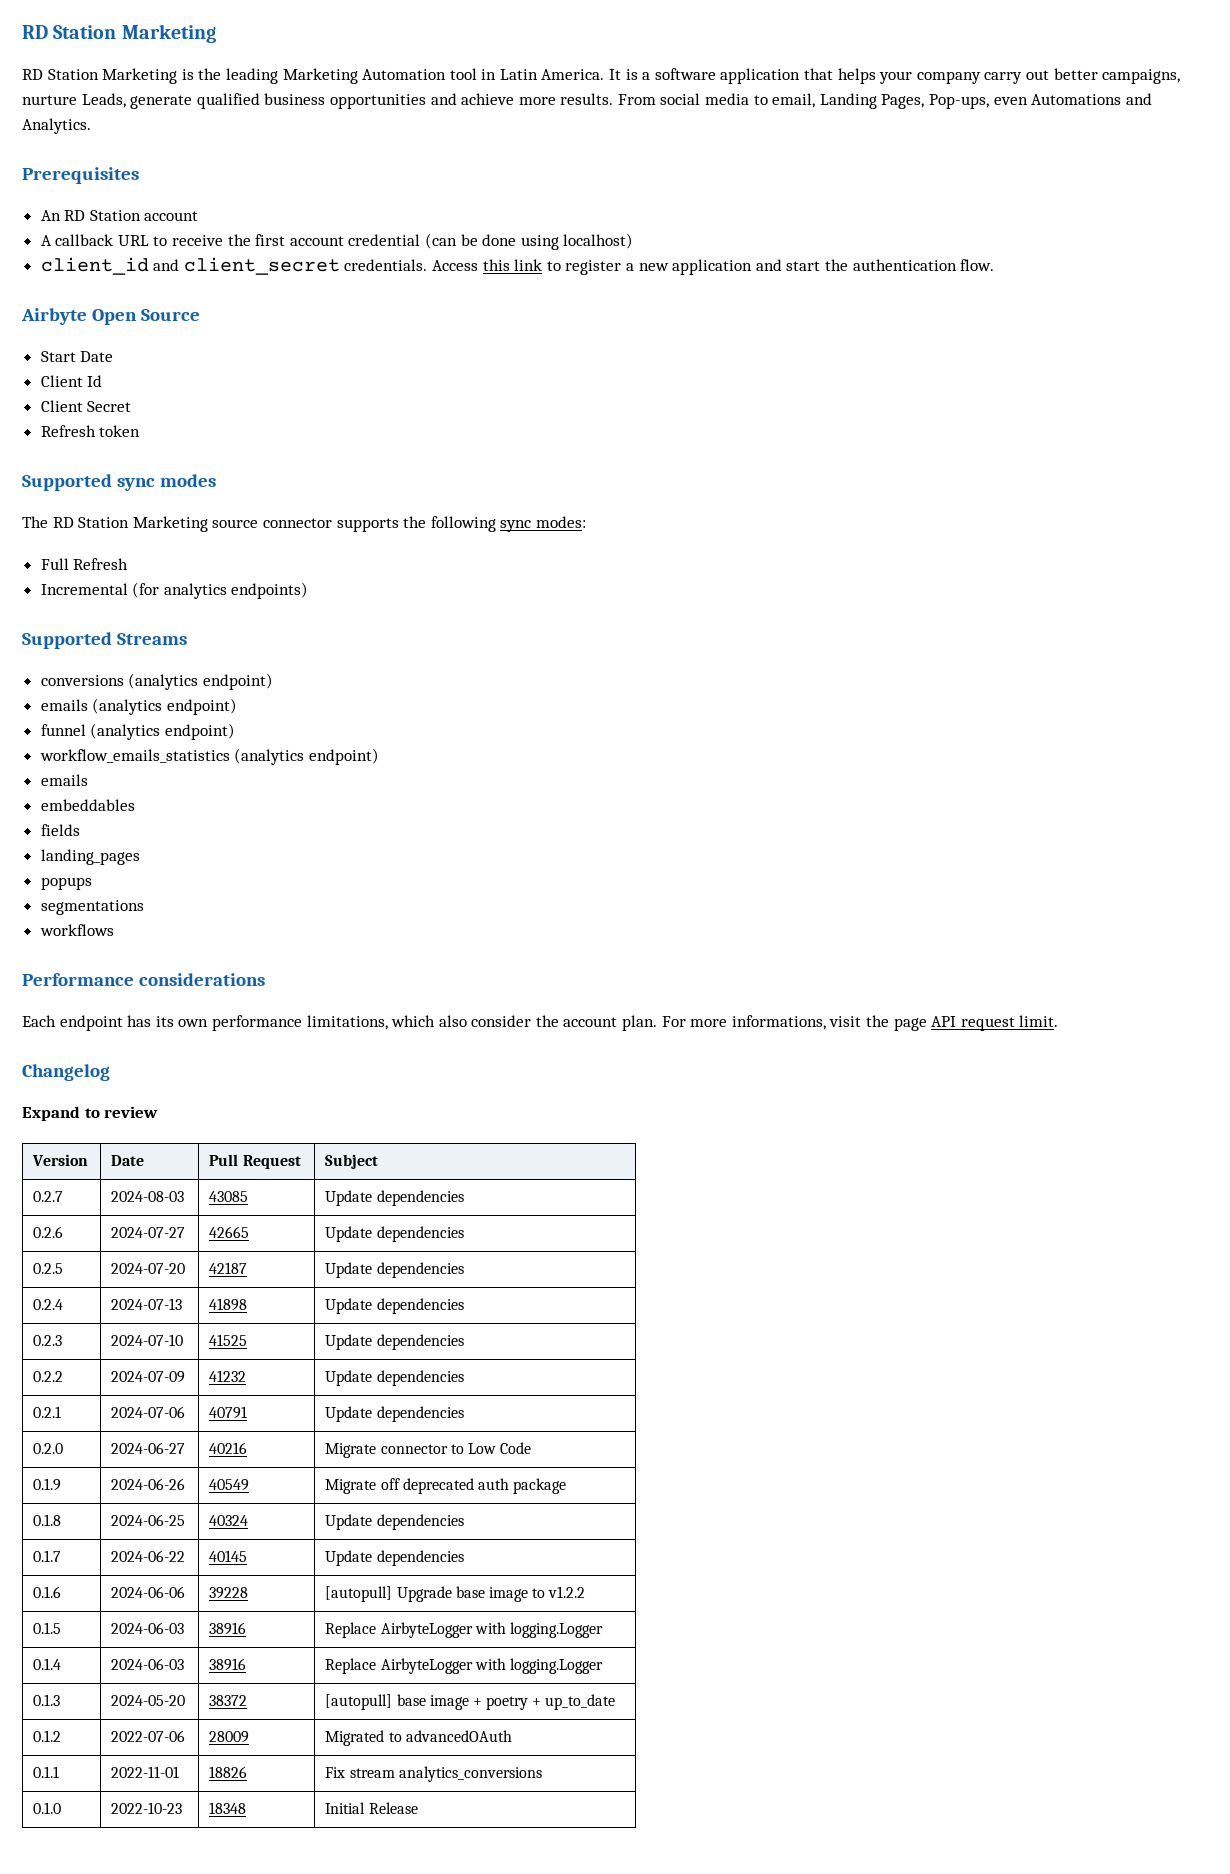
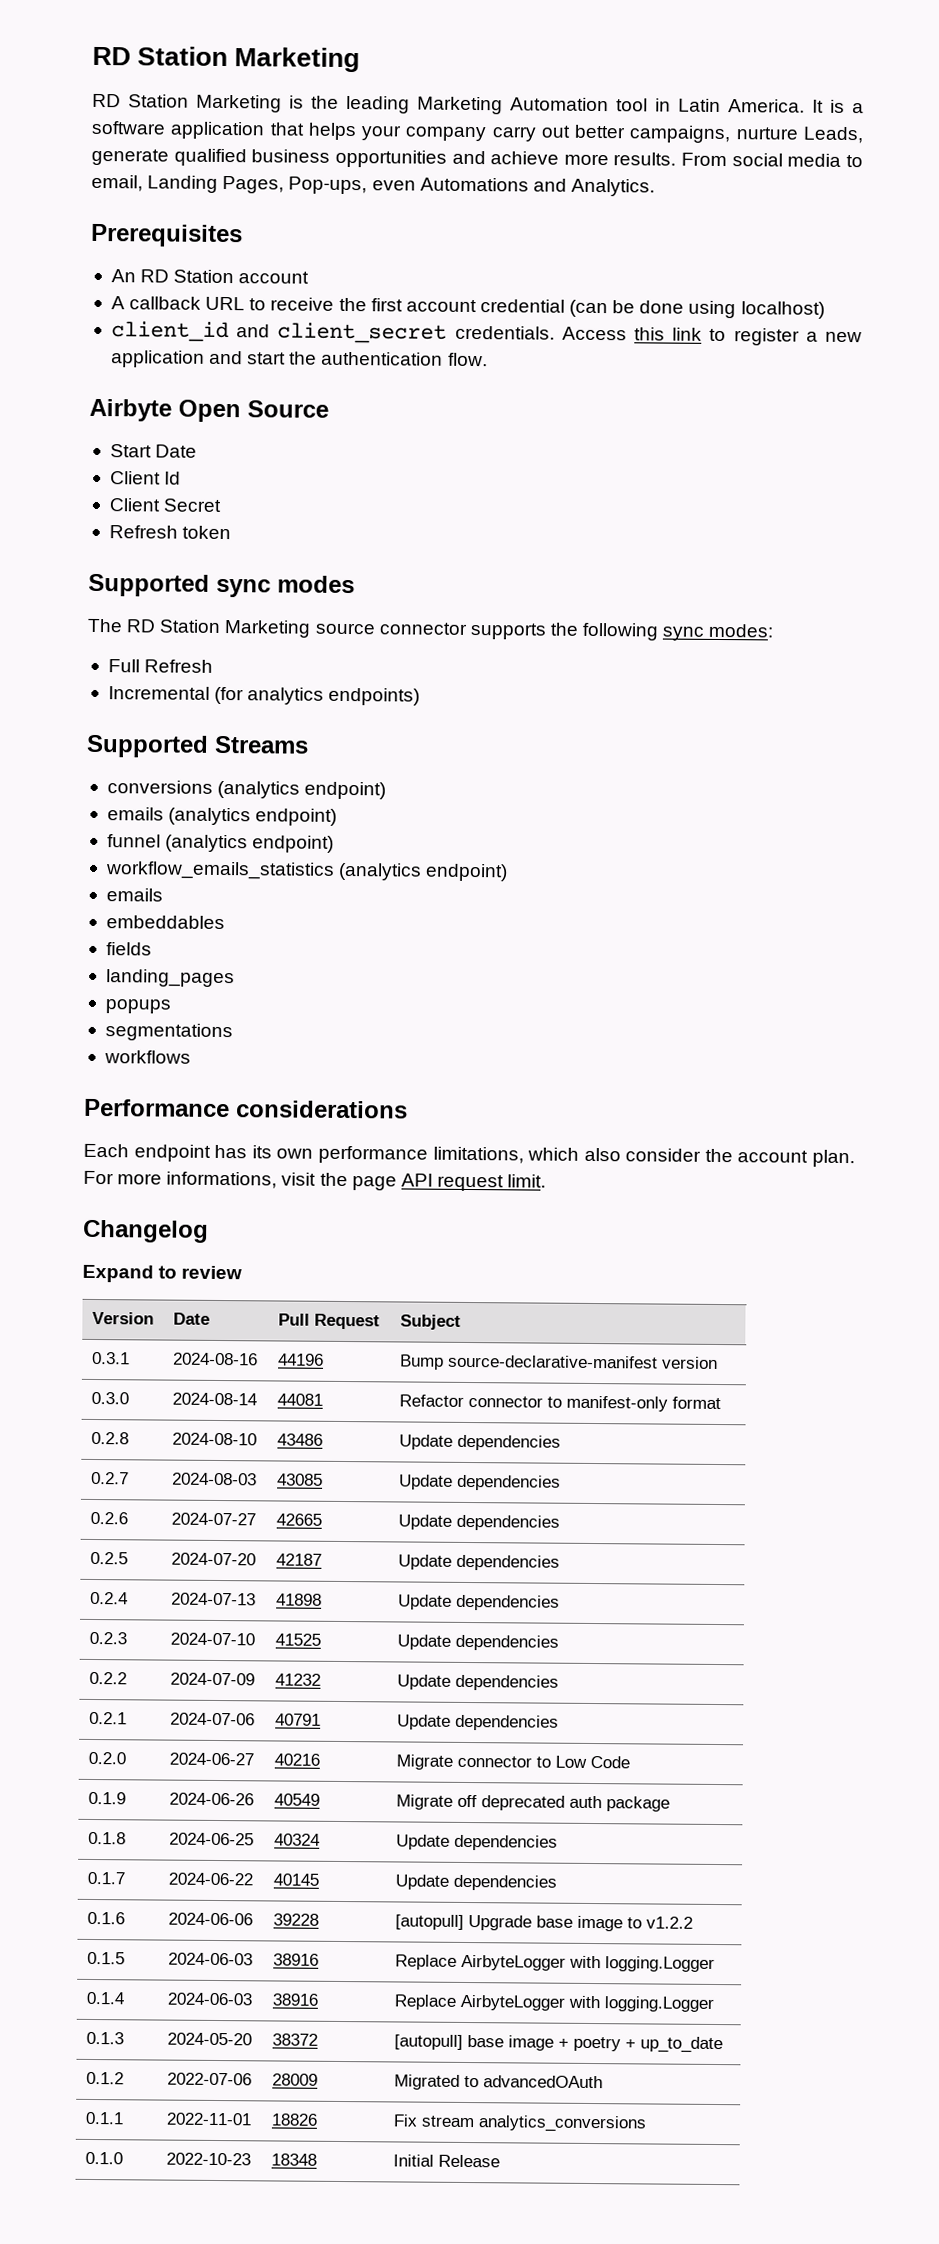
+ 0.3.1 | 2024-08-16 | 44196 | Bump source-declarative-manifest version
+ 0.3.0 | 2024-08-14 | 44081 | Refactor connector to manifest-only format
+ 0.2.8 | 2024-08-10 | 43486 | Update dependencies

